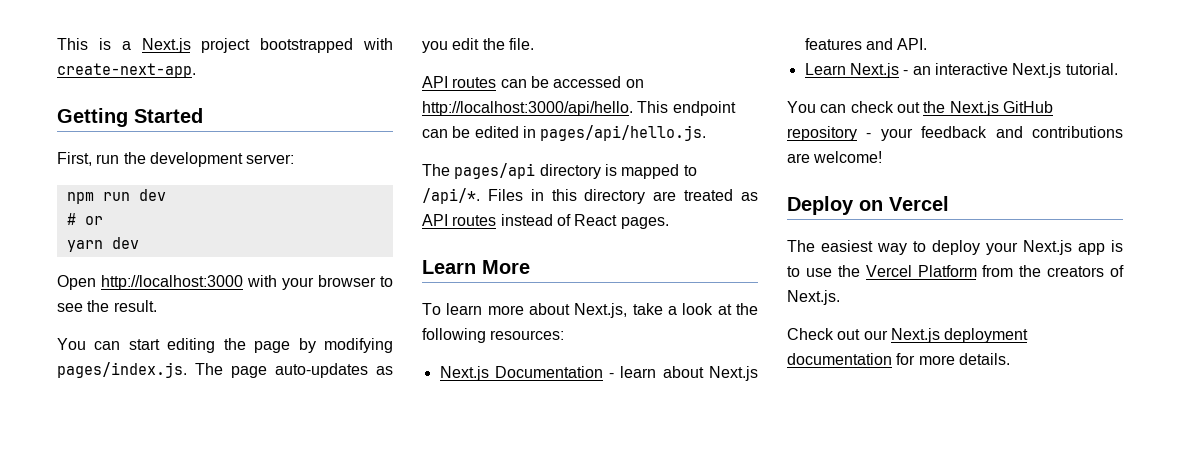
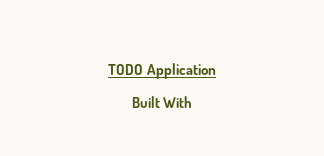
- This is a Next.js project bootstrapped with create-next-app.
- Getting Started
- First, run the development server:
- npm run dev
- # or
- yarn dev
- Open http://localhost:3000 with your browser to see the result.
- You can start editing the page by modifying pages/index.js. The page auto-updates as you edit the file.
- API routes can be accessed on http://localhost:3000/api/hello. This endpoint can be edited in pages/api/hello.js.
- The pages/api directory is mapped to /api/*. Files in this directory are treated as API routes instead of React pages.
- Learn More
- To learn more about Next.js, take a look at the following resources:
- Next.js Documentation - learn about Next.js features and API.
- Learn Next.js - an interactive Next.js tutorial.
- You can check out the Next.js GitHub repository - your feedback and contributions are welcome!
- Deploy on Vercel
- The easiest way to deploy your Next.js app is to use the Vercel Platform from the creators of Next.js.
- Check out our Next.js deployment documentation for more details.
+ TODO Application
+ Built With

